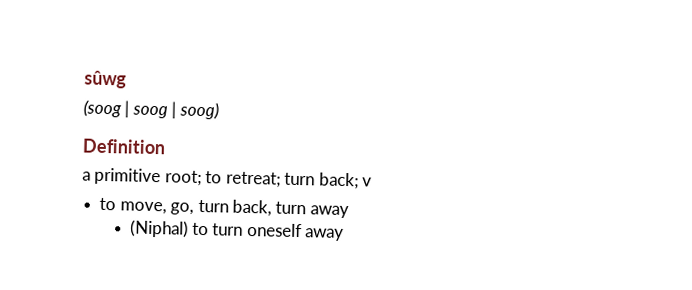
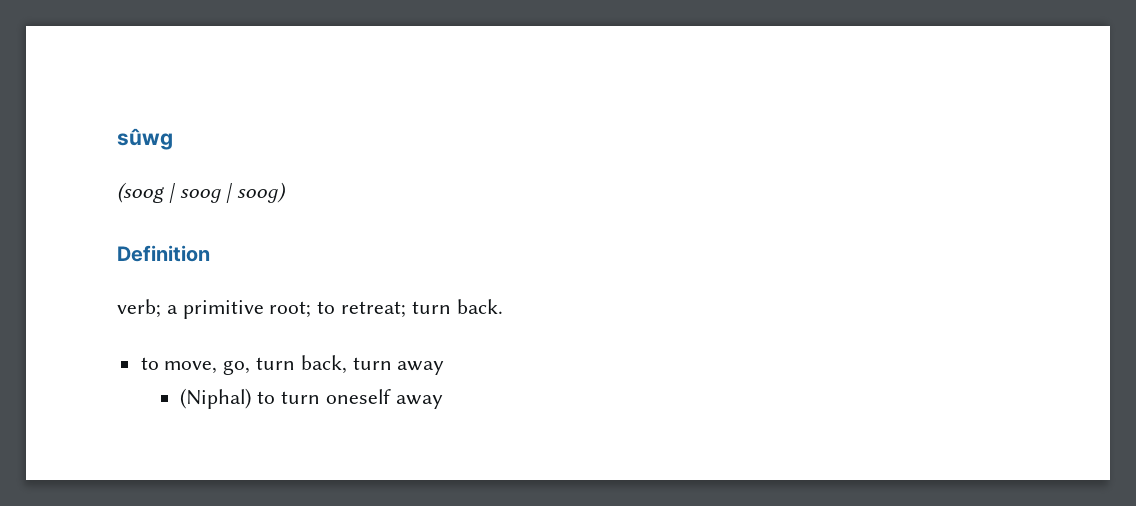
- a primitive root; to retreat; turn back; v
+ verb; a primitive root; to retreat; turn back.

